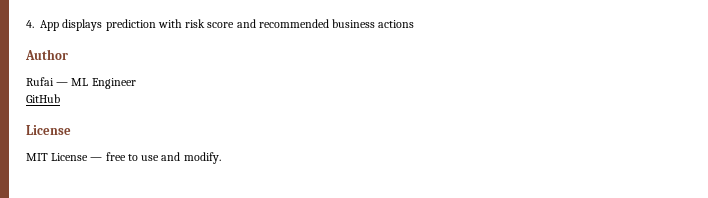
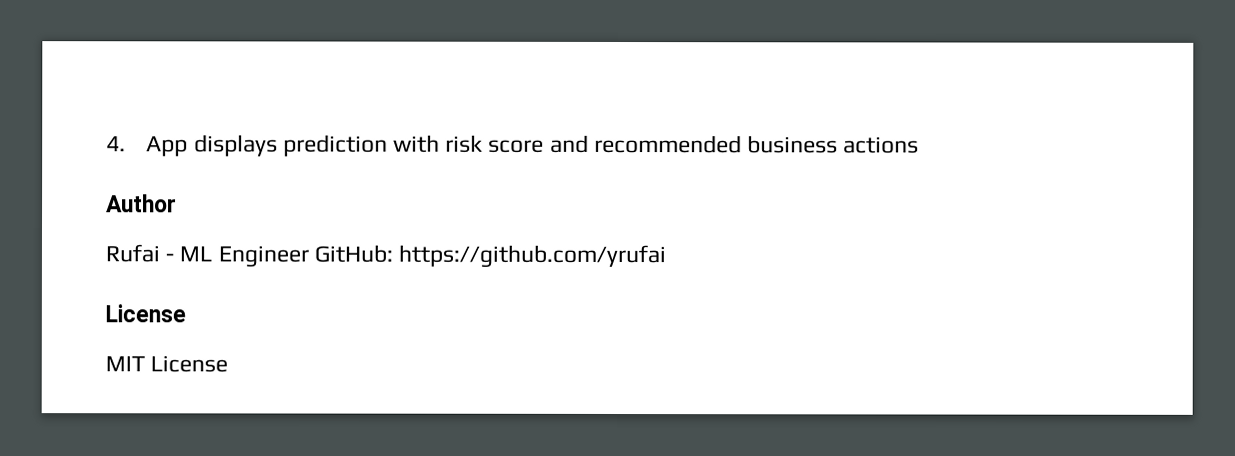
- Rufai — ML Engineer
- GitHub
+ Rufai - ML Engineer GitHub: https://github.com/yrufai
- MIT License — free to use and modify.
+ MIT License

